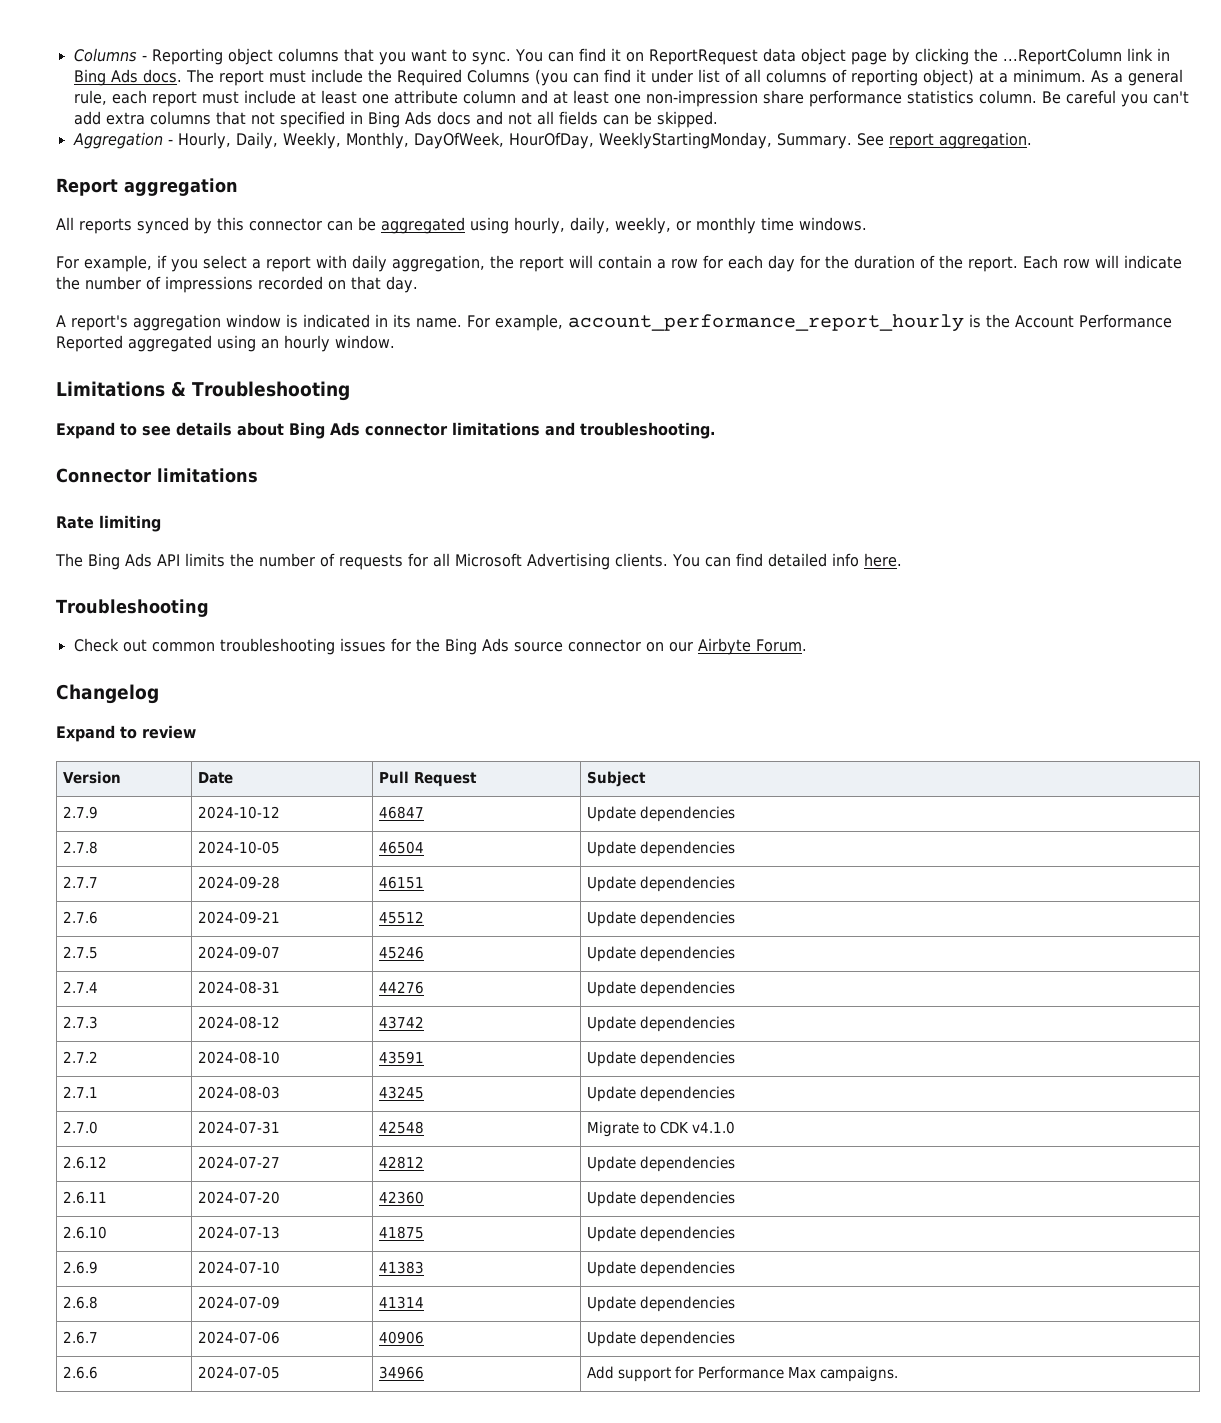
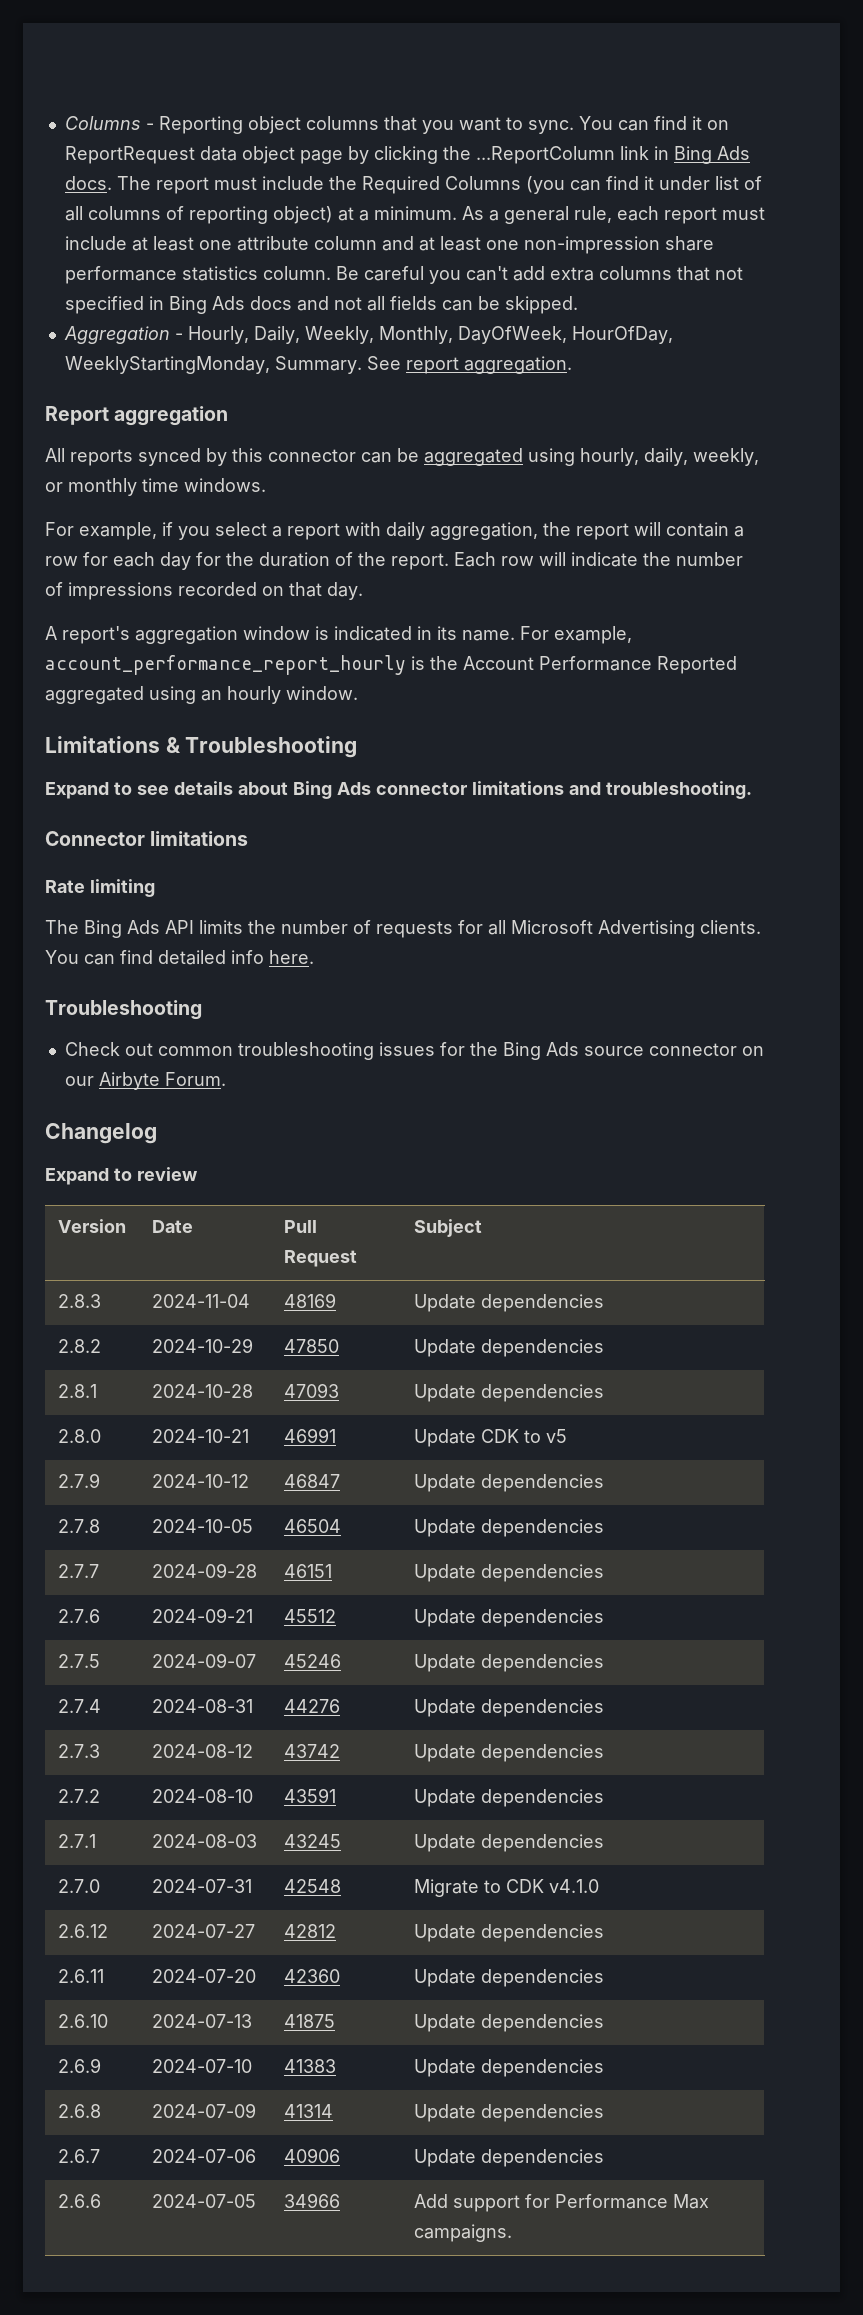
+ 2.8.3 | 2024-11-04 | 48169 | Update dependencies
+ 2.8.2 | 2024-10-29 | 47850 | Update dependencies
+ 2.8.1 | 2024-10-28 | 47093 | Update dependencies
+ 2.8.0 | 2024-10-21 | 46991 | Update CDK to v5

